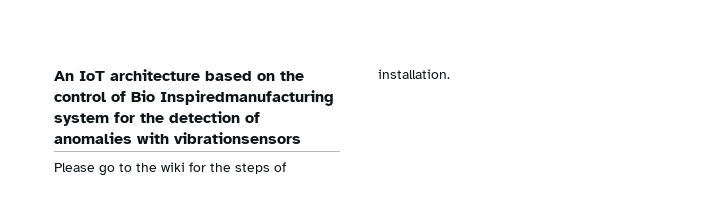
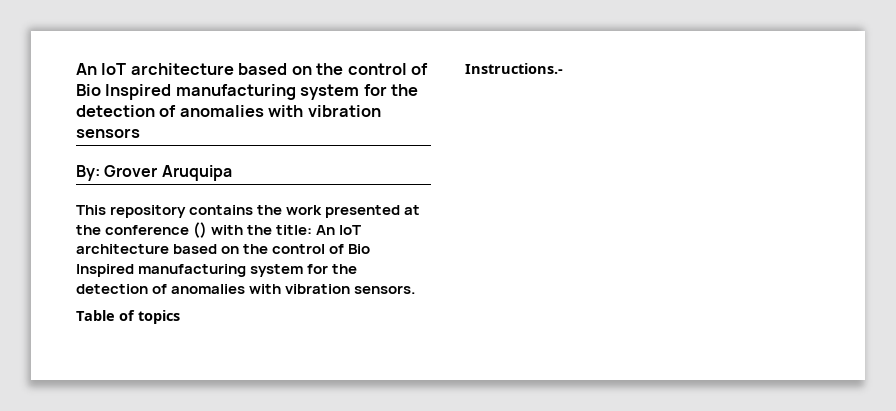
- An IoT architecture based on the control of Bio Inspiredmanufacturing system for the detection of anomalies with vibrationsensors
- Please go to the wiki for the steps of installation.
+ An IoT architecture based on the control of Bio Inspired manufacturing system for the detection of anomalies with vibration sensors
+ By: Grover Aruquipa
+ This repository contains the work presented at the conference () with the title: An IoT architecture based on the control of Bio Inspired manufacturing system for the detection of anomalies with vibration sensors.
+ Table of topics
+ Instructions.-

